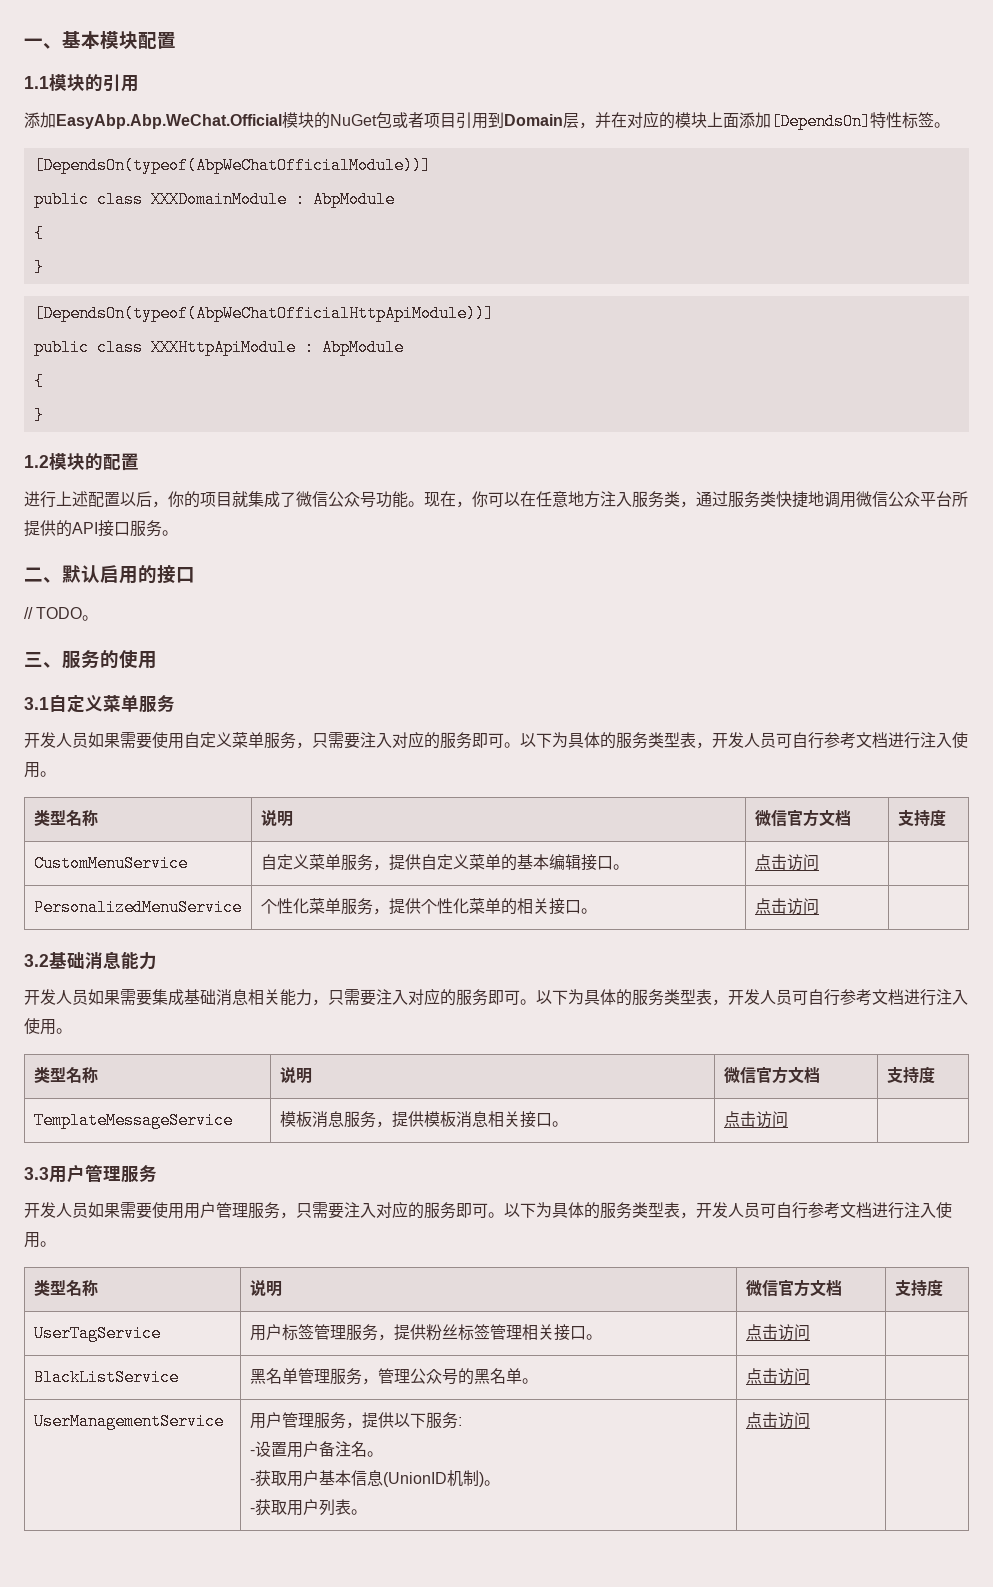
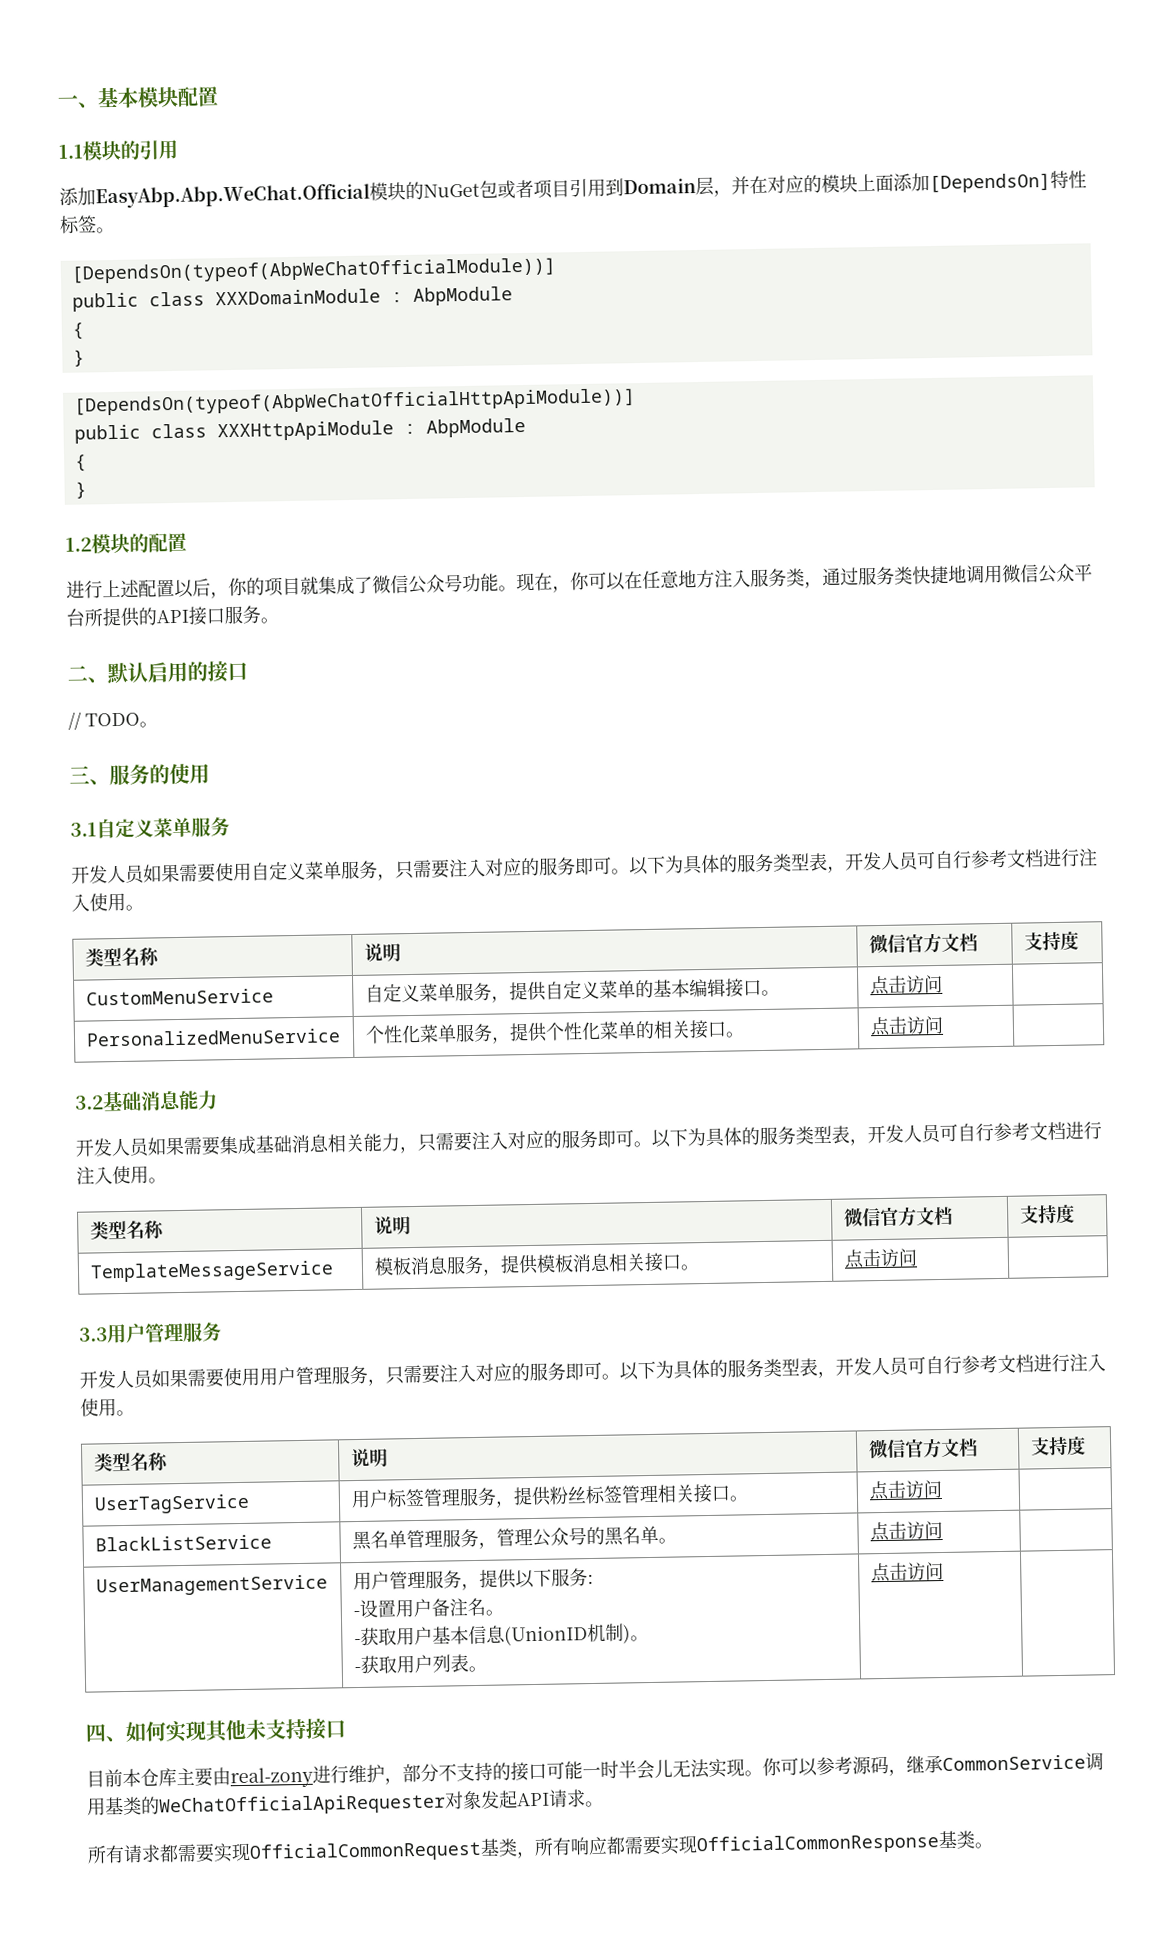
+ 四、如何实现其他未支持接口
+ 目前本仓库主要由real-zony进行维护，部分不支持的接口可能一时半会儿无法实现。你可以参考源码，继承CommonService调用基类的WeChatOfficialApiRequester对象发起API请求。
+ 所有请求都需要实现OfficialCommonRequest基类，所有响应都需要实现OfficialCommonResponse基类。

